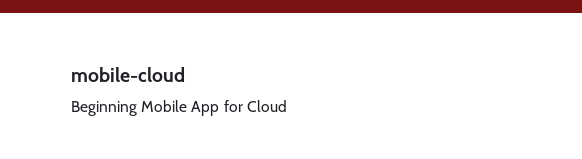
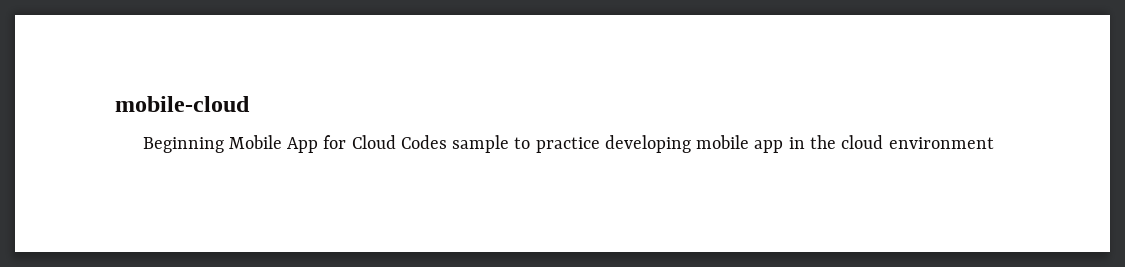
- Beginning Mobile App for Cloud
+ Beginning Mobile App for Cloud Codes sample to practice developing mobile app in the cloud environment

